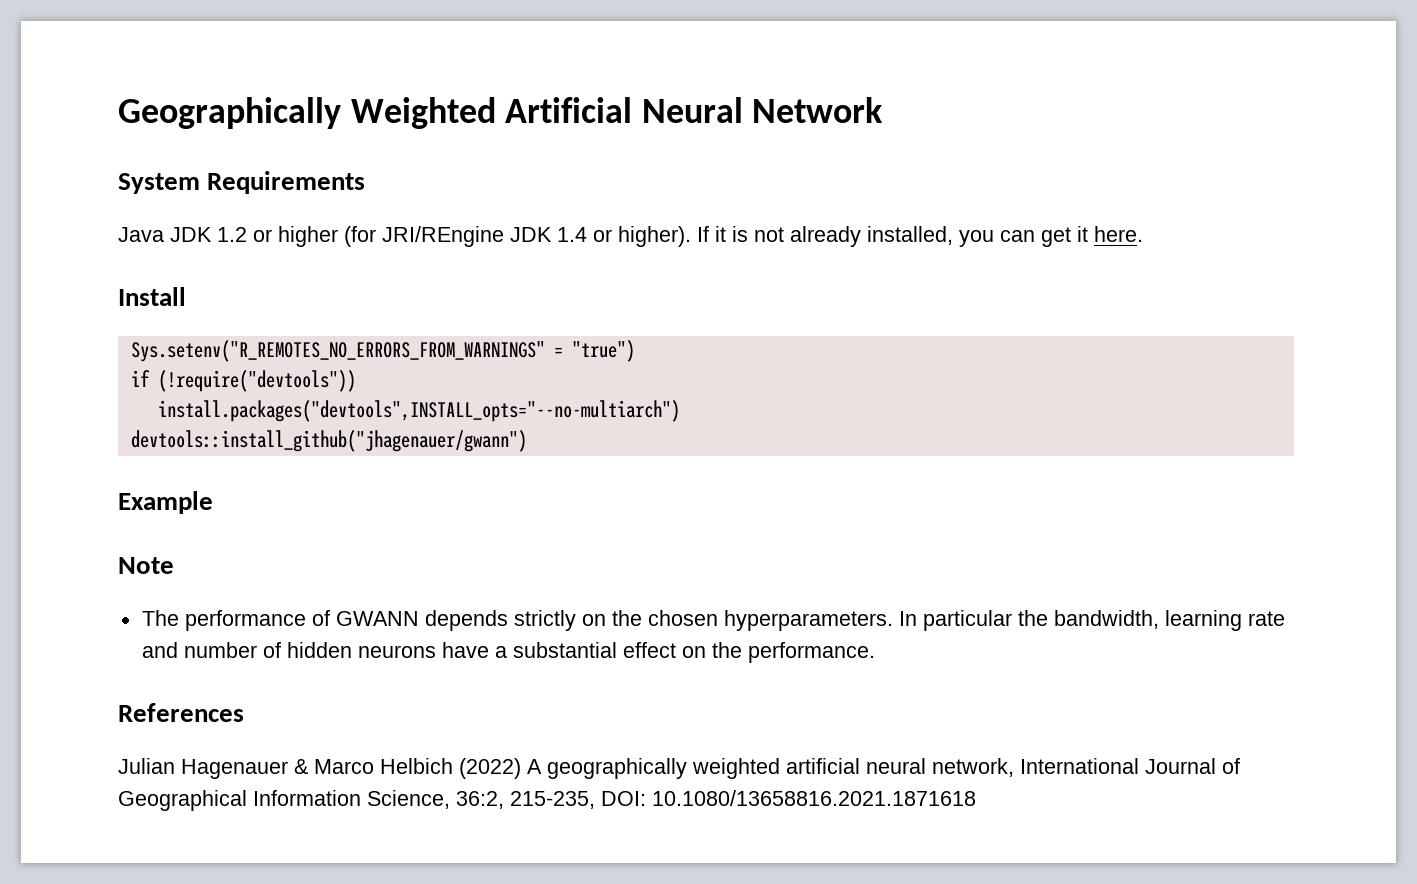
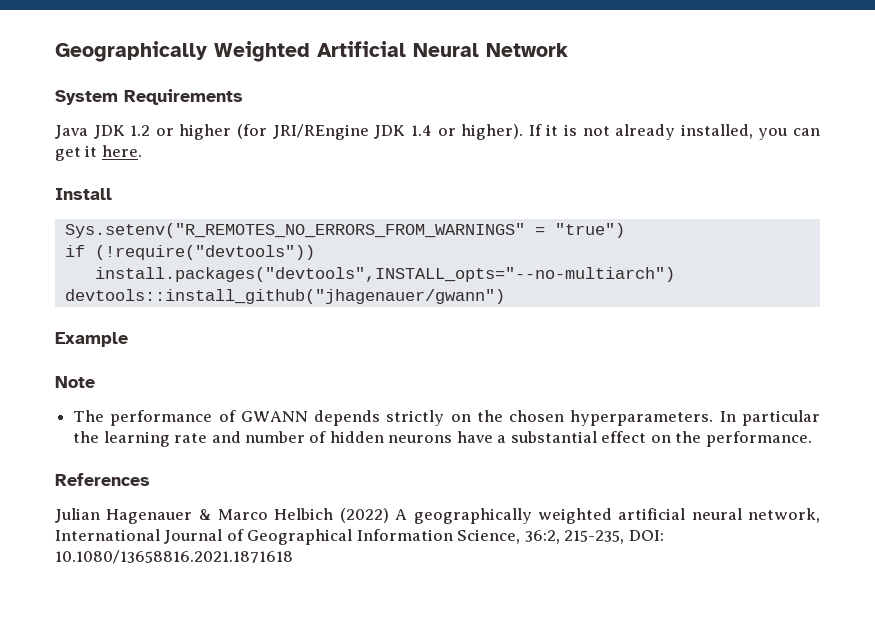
- In particular the bandwidth, learning rate and number of hidden neurons have a substantial effect on the performance.
+ In particular the learning rate and number of hidden neurons have a substantial effect on the performance.

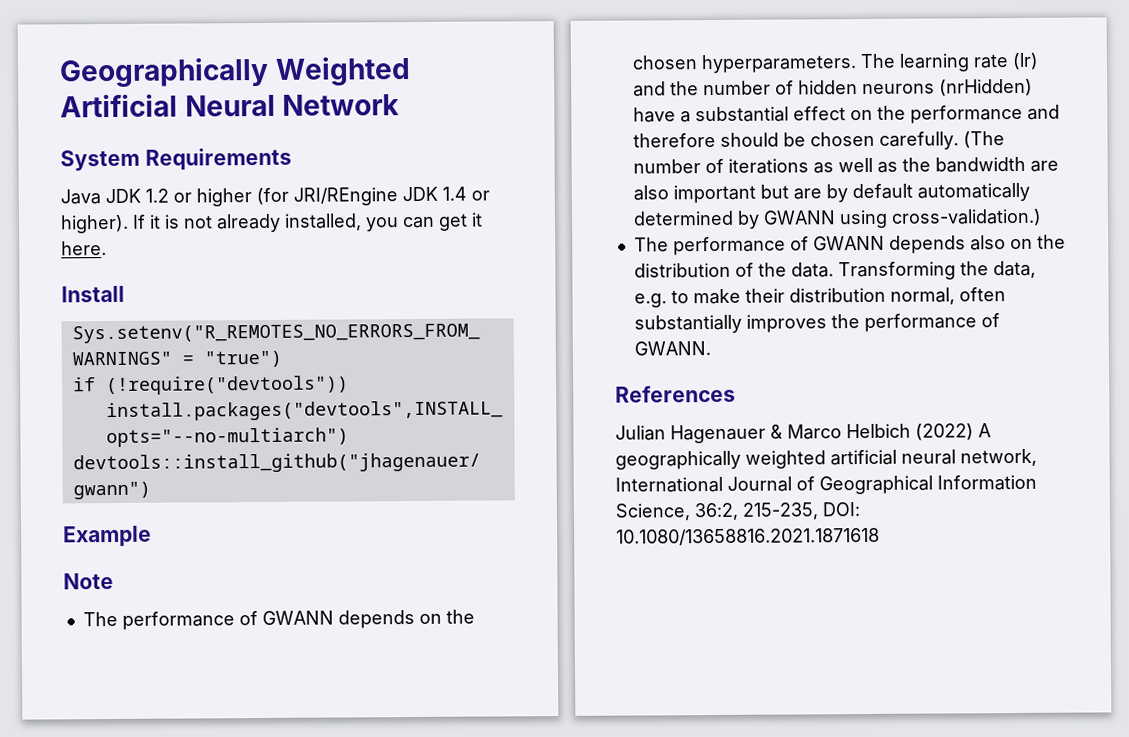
- The performance of GWANN depends strictly on the chosen hyperparameters.
+ The performance of GWANN depends on the chosen hyperparameters.
- In particular the learning rate and number of hidden neurons have a substantial effect on the performance.
+ The learning rate (lr) and the number of hidden neurons (nrHidden) have a substantial effect on the performance and therefore should be chosen carefully. (The number of iterations as well as the bandwidth are also important but are by default automatically determined by GWANN using cross-validation.)
+ The performance of GWANN depends also on the distribution of the data. Transforming the data, e.g. to make their distribution normal, often substantially improves the performance of GWANN.

